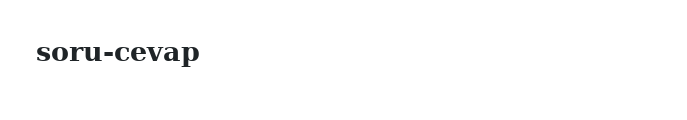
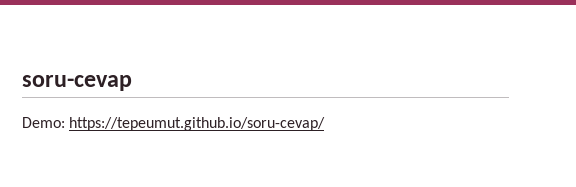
+ Demo: https://tepeumut.github.io/soru-cevap/

